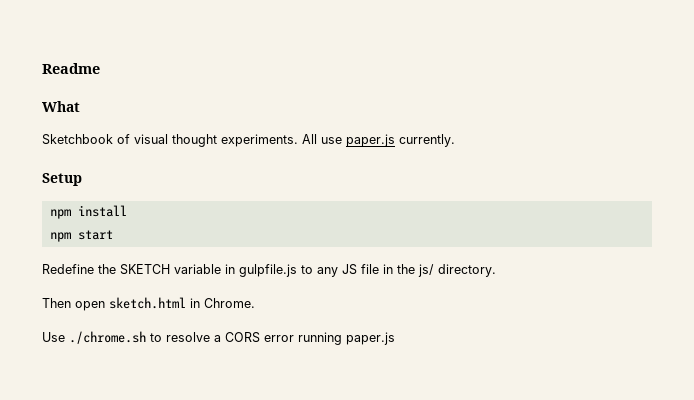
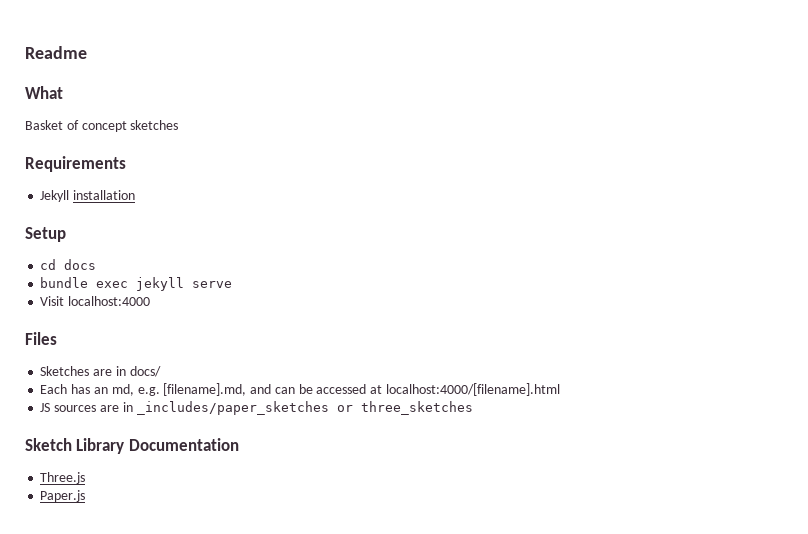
- Sketchbook of visual thought experiments. All use paper.js currently.
+ Basket of concept sketches
+ Requirements
+ Jekyll installation
  Setup
- npm install
- npm start
- Redefine the SKETCH variable in gulpfile.js to any JS file in the js/ directory.
- Then open sketch.html in Chrome.
- Use ./chrome.sh to resolve a CORS error running paper.js
+ cd docs
+ bundle exec jekyll serve
+ Visit localhost:4000
+ Files
+ Sketches are in docs/
+ Each has an md, e.g. [filename].md, and can be accessed at localhost:4000/[filename].html
+ JS sources are in _includes/paper_sketches or three_sketches
+ Sketch Library Documentation
+ Three.js
+ Paper.js

